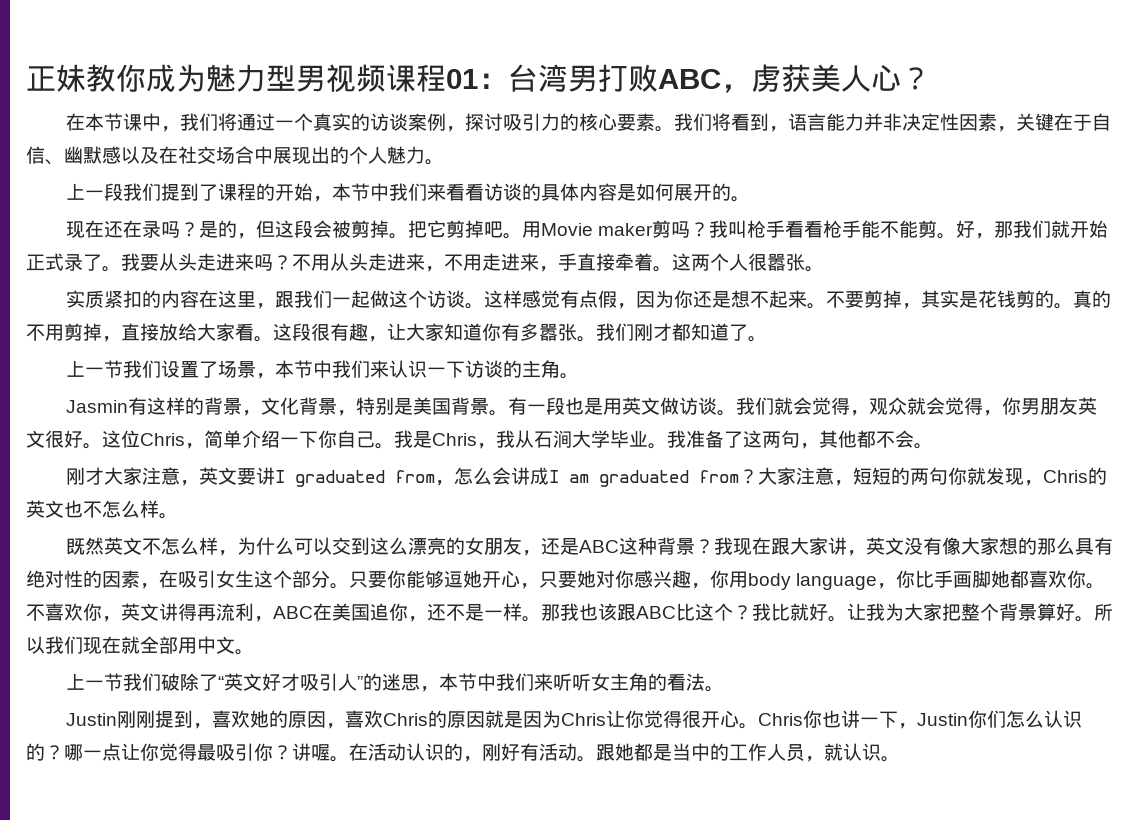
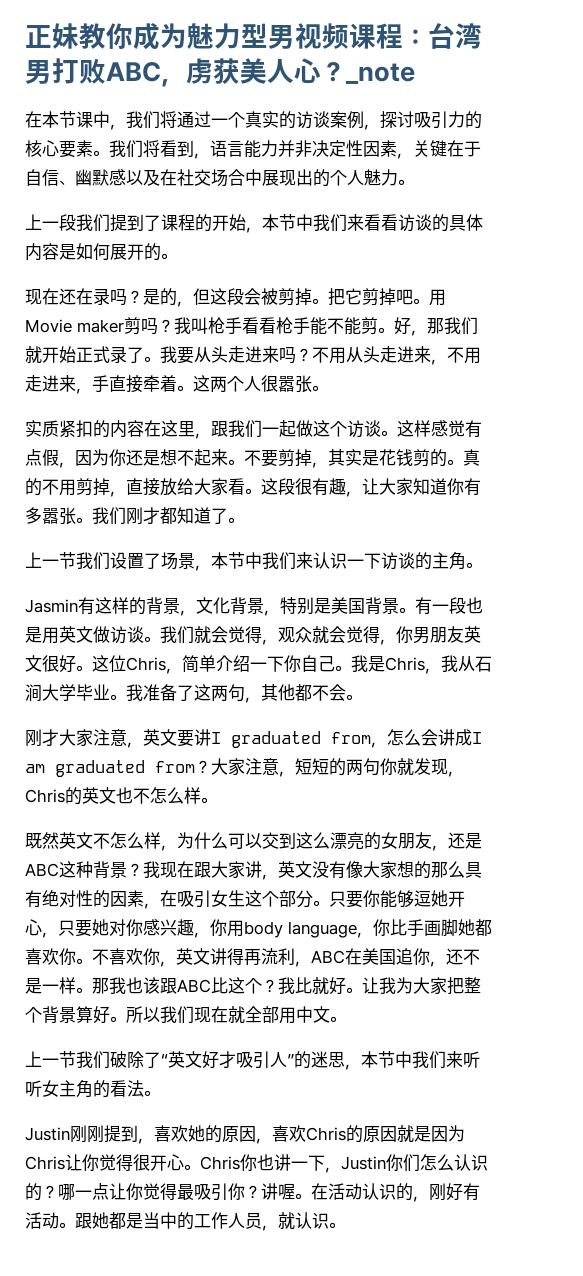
- 正妹教你成为魅力型男视频课程01：台湾男打败ABC，虏获美人心？
+ 正妹教你成为魅力型男视频课程：台湾男打败ABC，虏获美人心？_note

